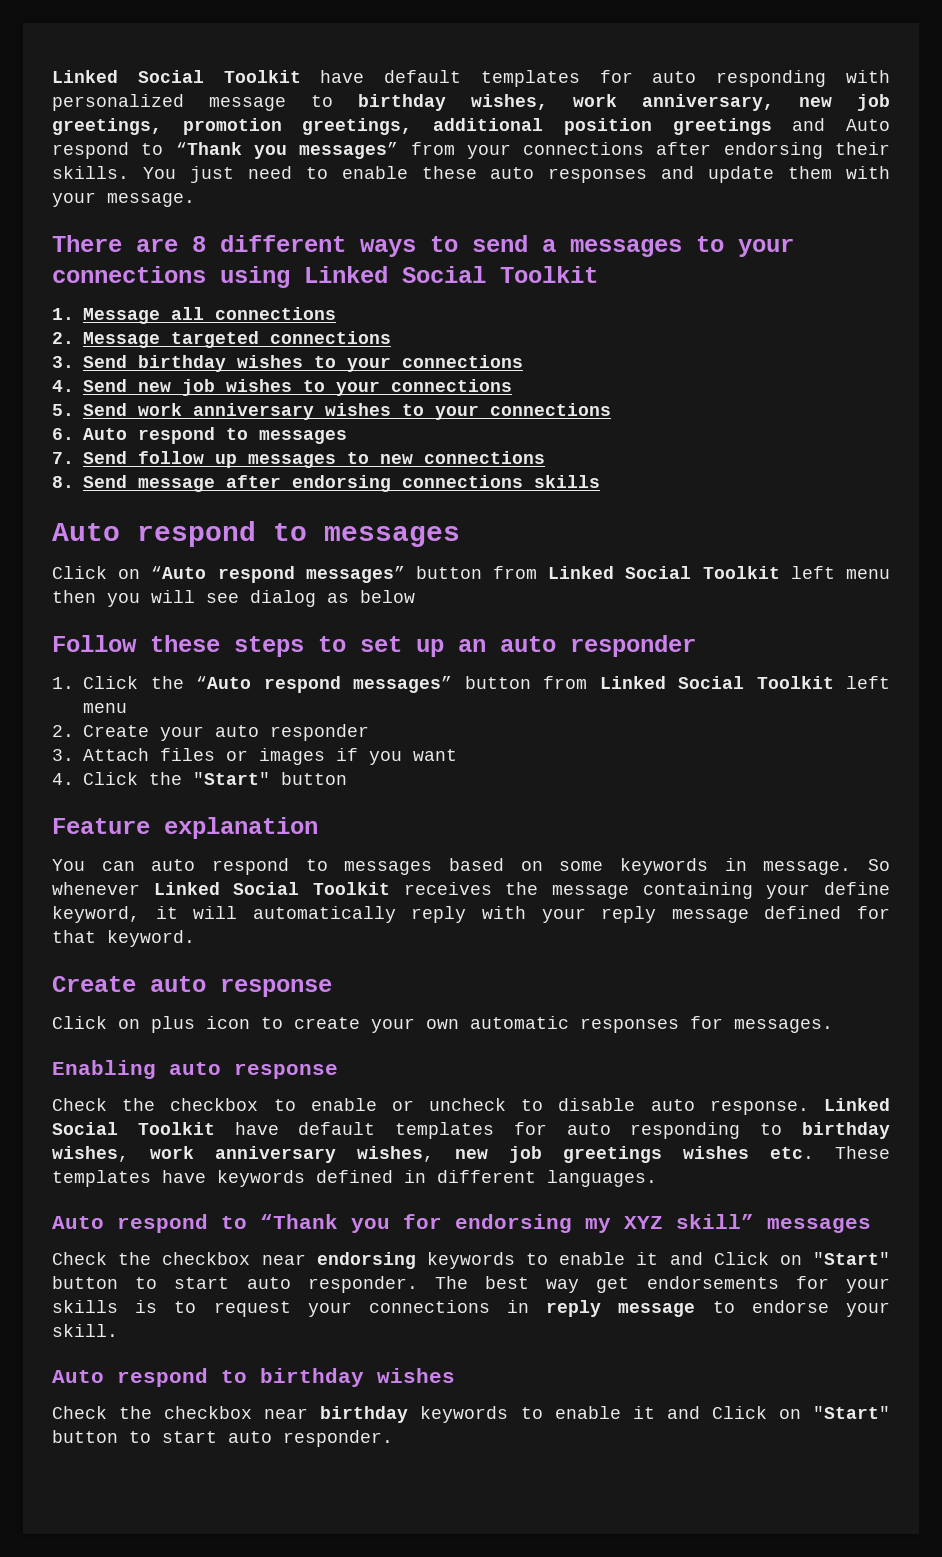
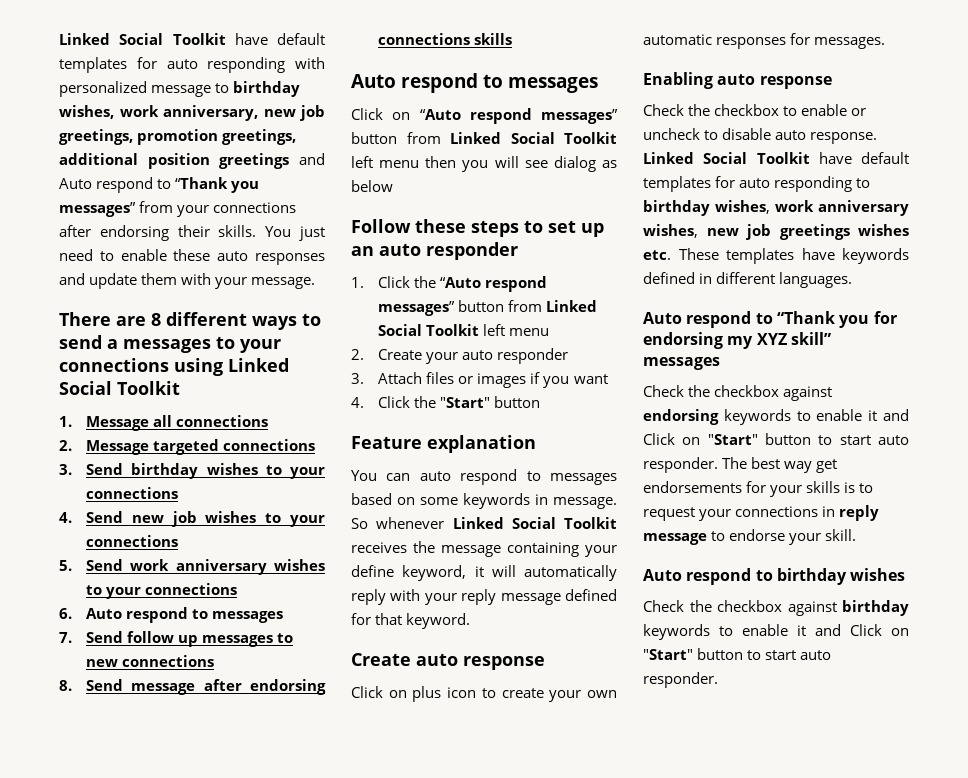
- Check the checkbox near endorsing keywords to enable it and Click on "Start" button to start auto responder.
+ Check the checkbox against endorsing keywords to enable it and Click on "Start" button to start auto responder.
- Check the checkbox near birthday keywords to enable it and Click on "Start" button to start auto responder.
+ Check the checkbox against birthday keywords to enable it and Click on "Start" button to start auto responder.

